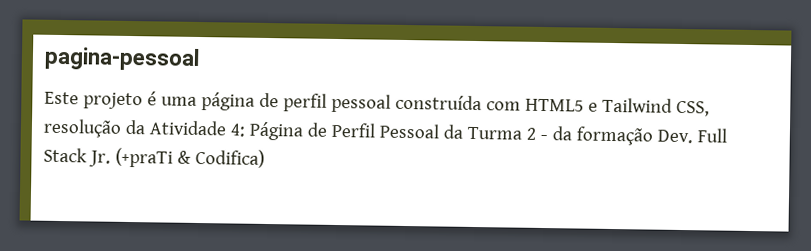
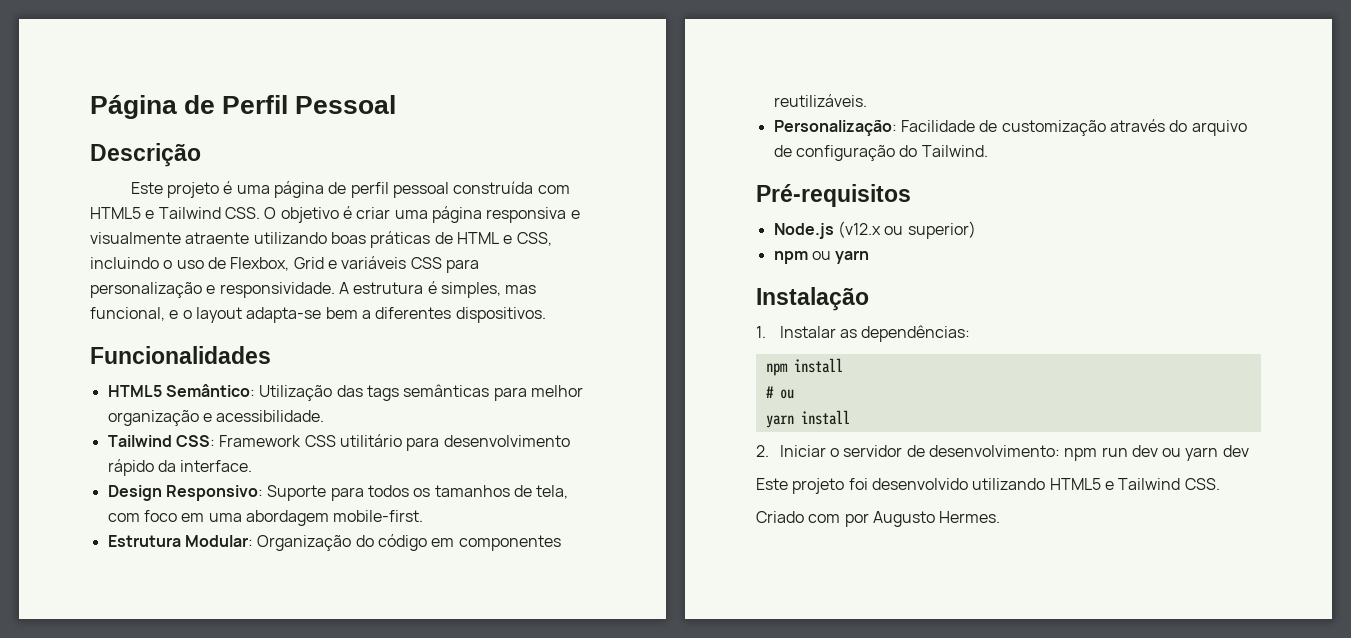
- pagina-pessoal
+ Página de Perfil Pessoal
+ Descrição
- Este projeto é uma página de perfil pessoal construída com HTML5 e Tailwind CSS, resolução da Atividade 4: Página de Perfil Pessoal da Turma 2 - da formação Dev. Full Stack Jr. (+praTi & Codifica)
+ Este projeto é uma página de perfil pessoal construída com HTML5 e Tailwind CSS. O objetivo é criar uma página responsiva e visualmente atraente utilizando boas práticas de HTML e CSS, incluindo o uso de Flexbox, Grid e variáveis CSS para personalização e responsividade. A estrutura é simples, mas funcional, e o layout adapta-se bem a diferentes dispositivos.
+ Funcionalidades
+ HTML5 Semântico: Utilização das tags semânticas para melhor organização e acessibilidade.
+ Tailwind CSS: Framework CSS utilitário para desenvolvimento rápido da interface.
+ Design Responsivo: Suporte para todos os tamanhos de tela, com foco em uma abordagem mobile-first.
+ Estrutura Modular: Organização do código em componentes reutilizáveis.
+ Personalização: Facilidade de customização através do arquivo de configuração do Tailwind.
+ Pré-requisitos
+ Node.js (v12.x ou superior)
+ npm ou yarn
+ Instalação
+ 1. Instalar as dependências:
+ npm install
+ # ou
+ yarn install
+ 2. Iniciar o servidor de desenvolvimento: npm run dev ou yarn dev
+ Este projeto foi desenvolvido utilizando HTML5 e Tailwind CSS.
+ Criado com por Augusto Hermes.

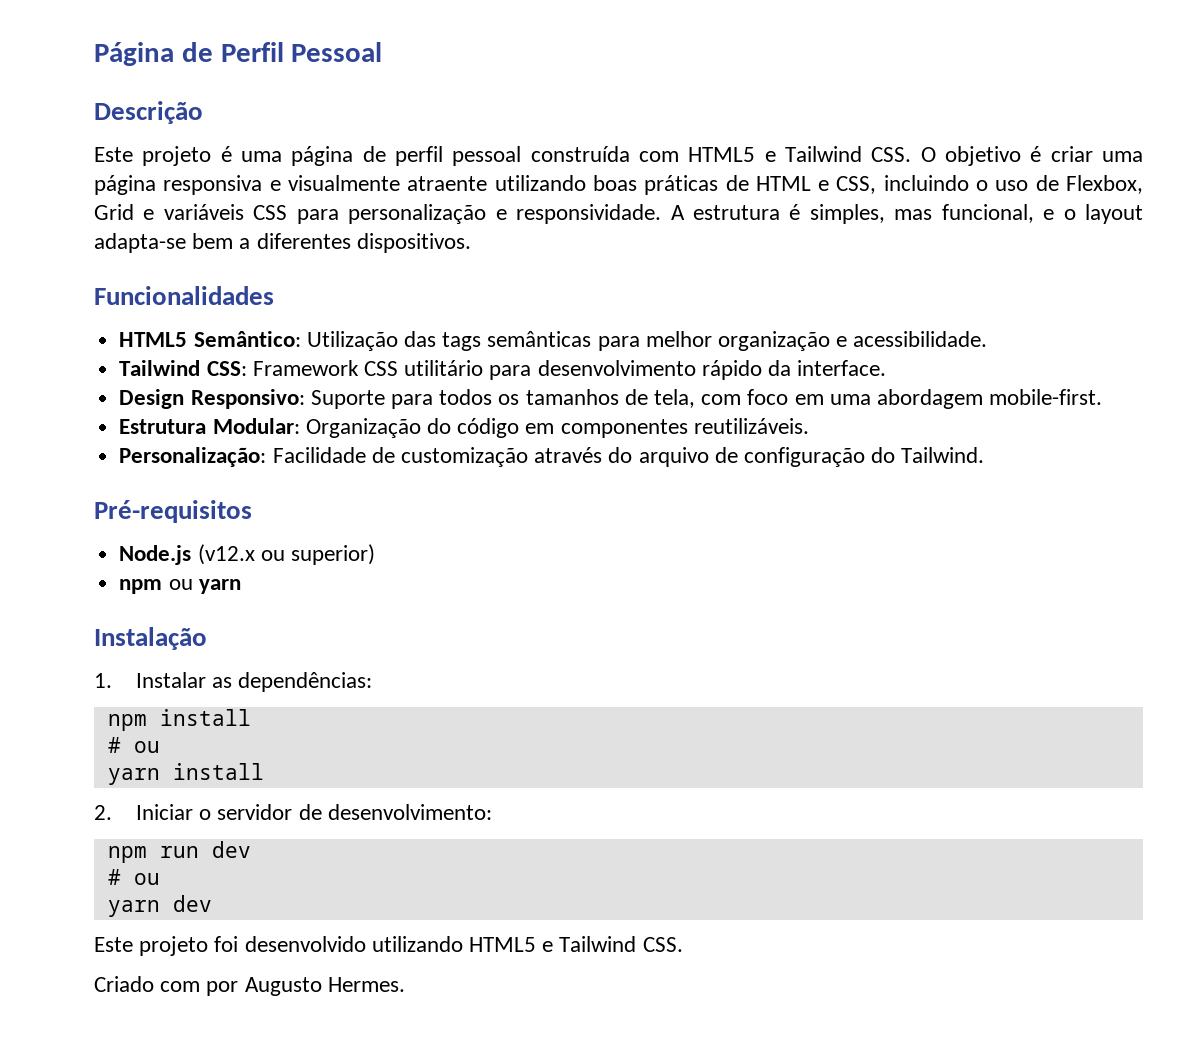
- 2. Iniciar o servidor de desenvolvimento: npm run dev ou yarn dev
+ 2. Iniciar o servidor de desenvolvimento:
+ npm run dev
+ # ou
+ yarn dev

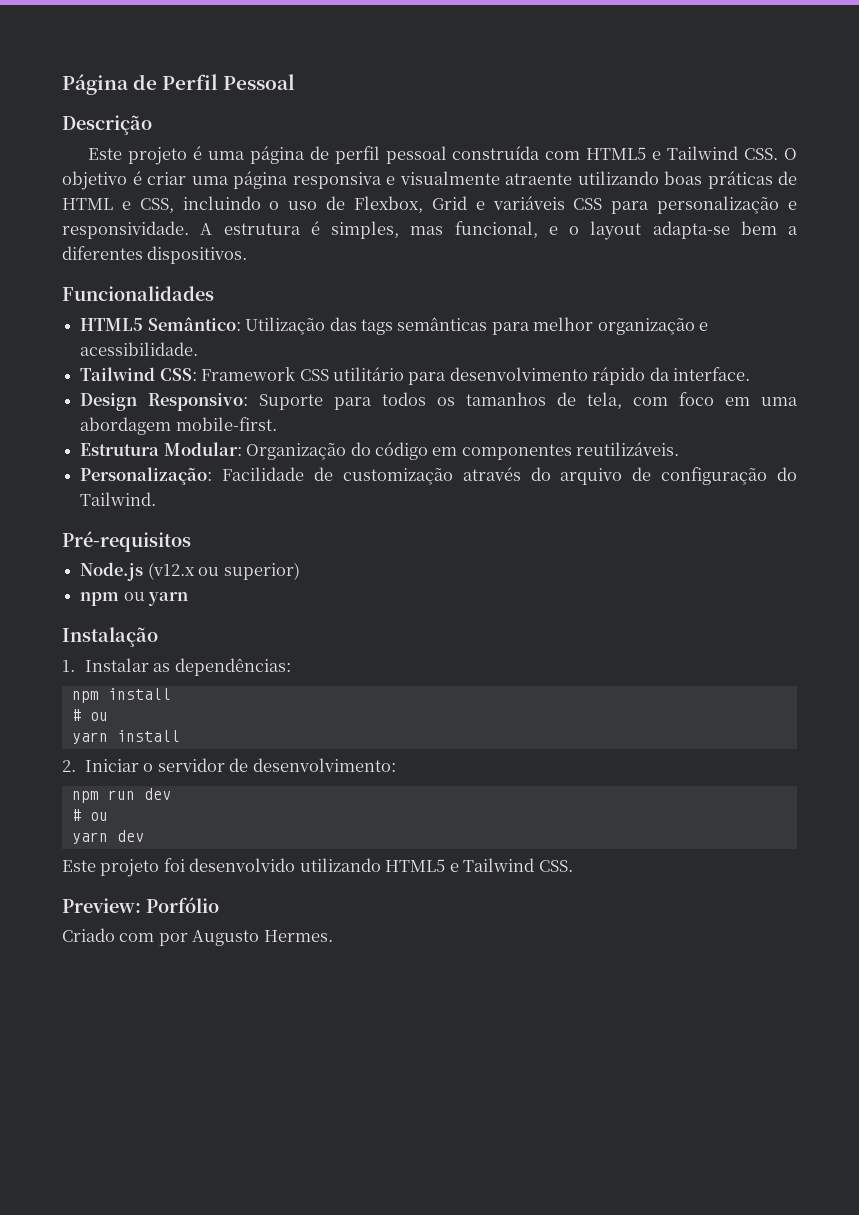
+ Preview: Porfólio

